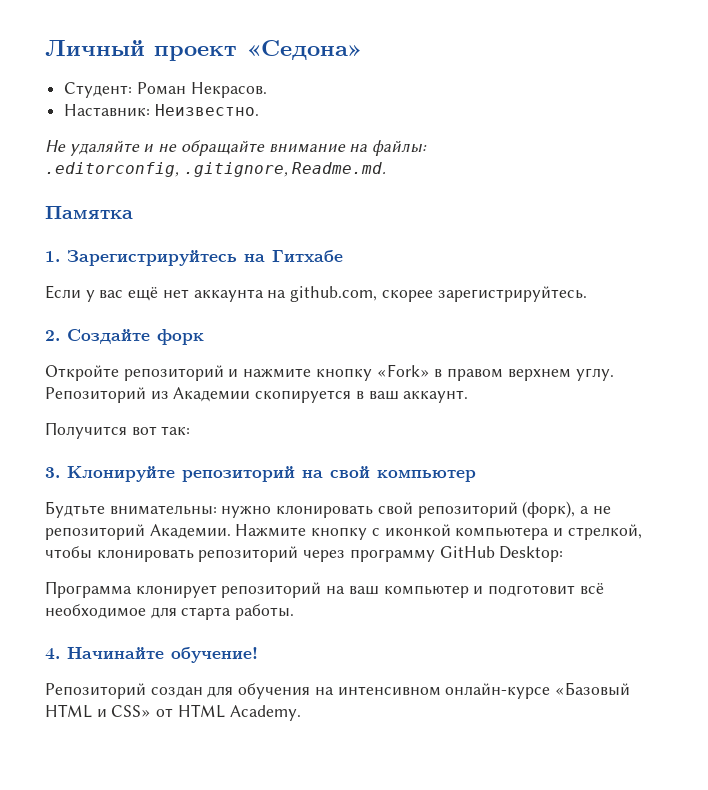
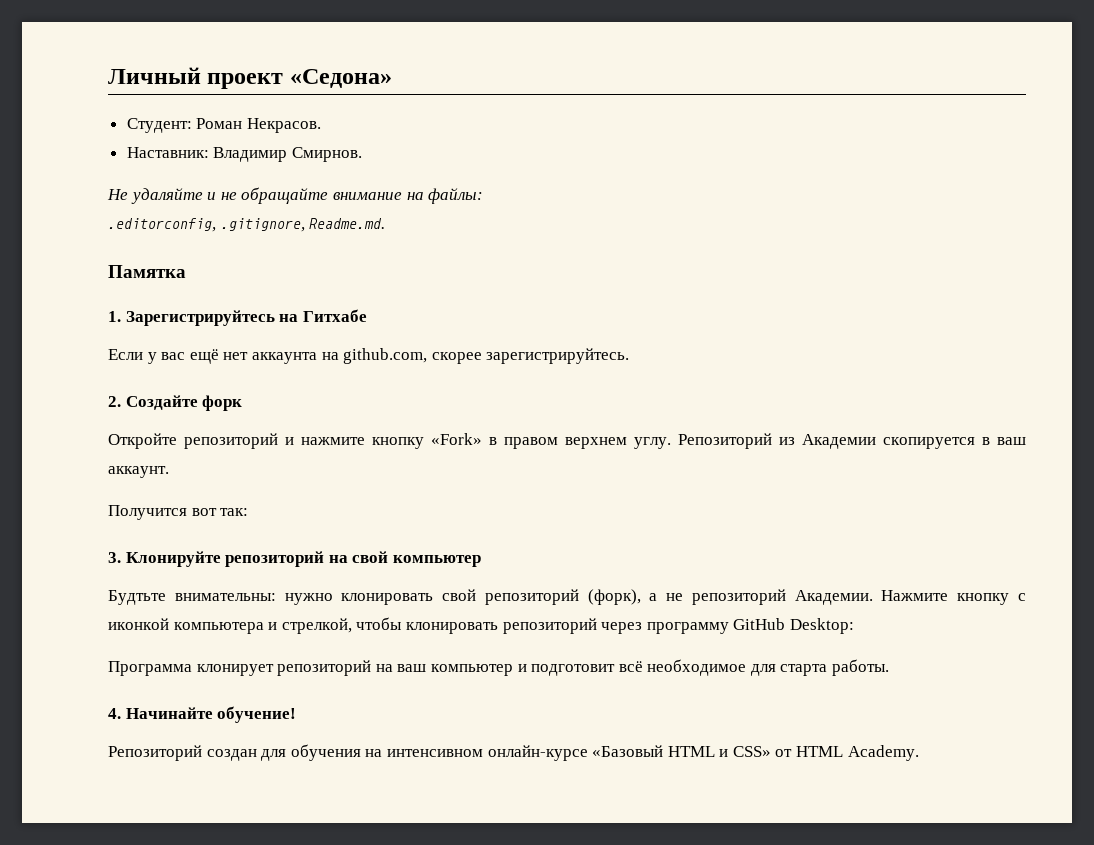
- Наставник: Неизвестно.
+ Наставник: Владимир Смирнов.

